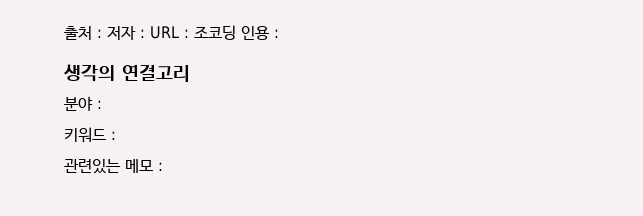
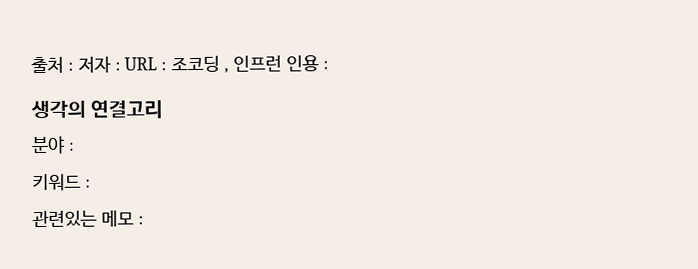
- 출처 : 저자 : URL : 조코딩 인용 :
+ 출처 : 저자 : URL : 조코딩 , 인프런 인용 :

